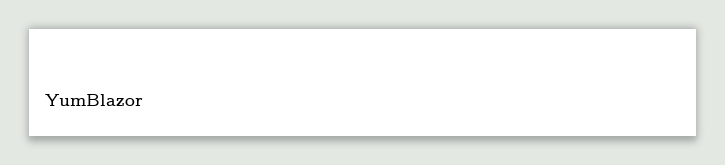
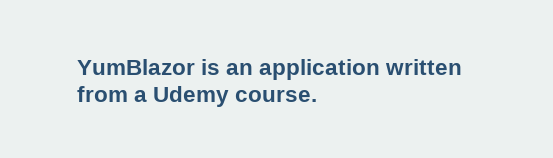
- YumBlazor
+ YumBlazor is an application written from a Udemy course.

